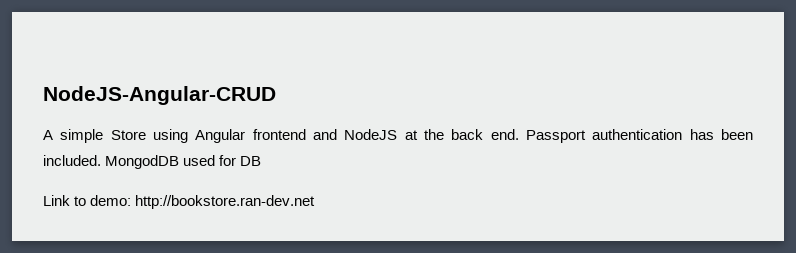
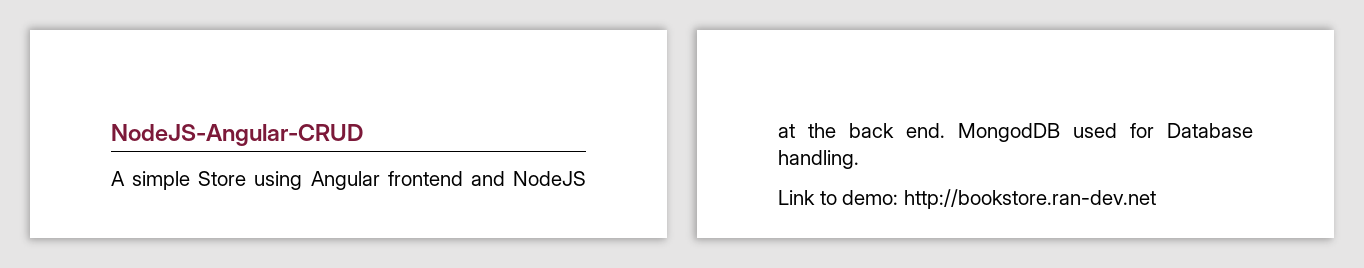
- Passport authentication has been included.
- MongodDB used for DB
+ MongodDB used for Database handling.

